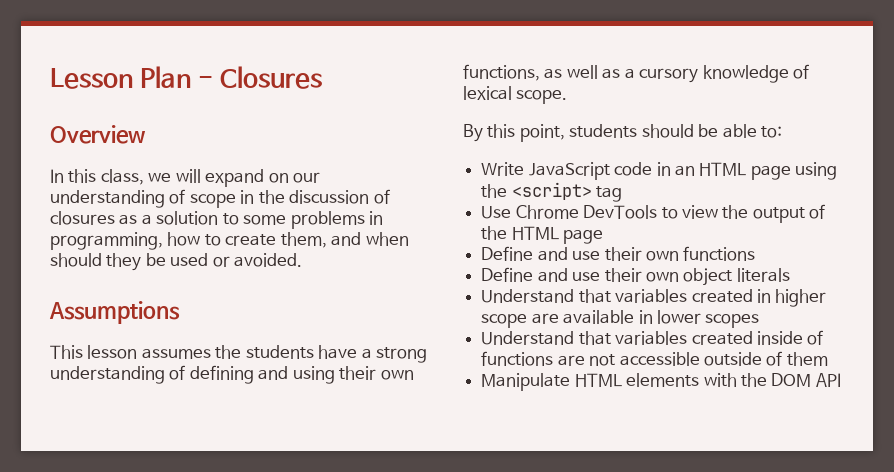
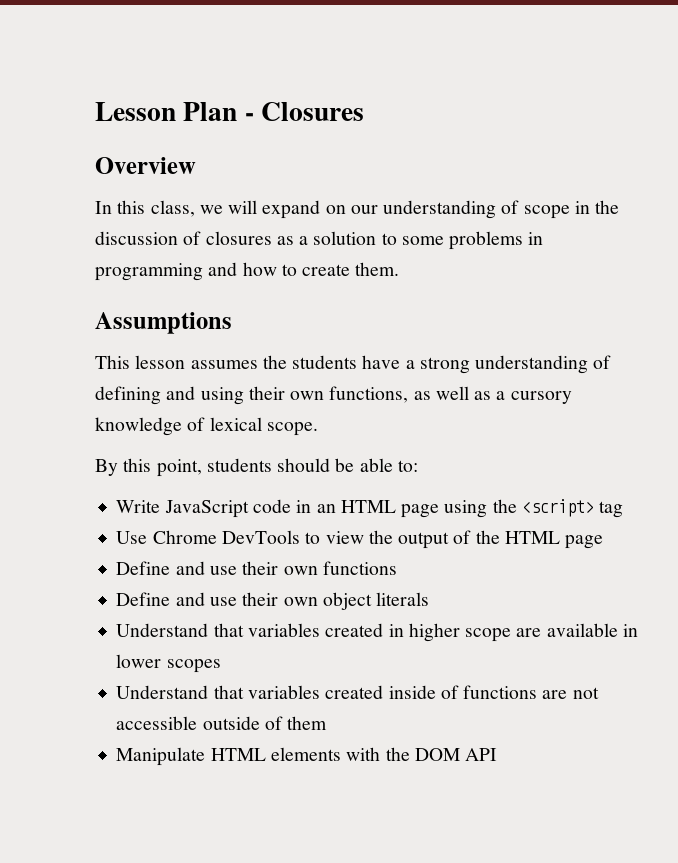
- In this class, we will expand on our understanding of scope in the discussion of closures as a solution to some problems in programming, how to create them, and when should they be used or avoided.
+ In this class, we will expand on our understanding of scope in the discussion of closures as a solution to some problems in programming and how to create them.

